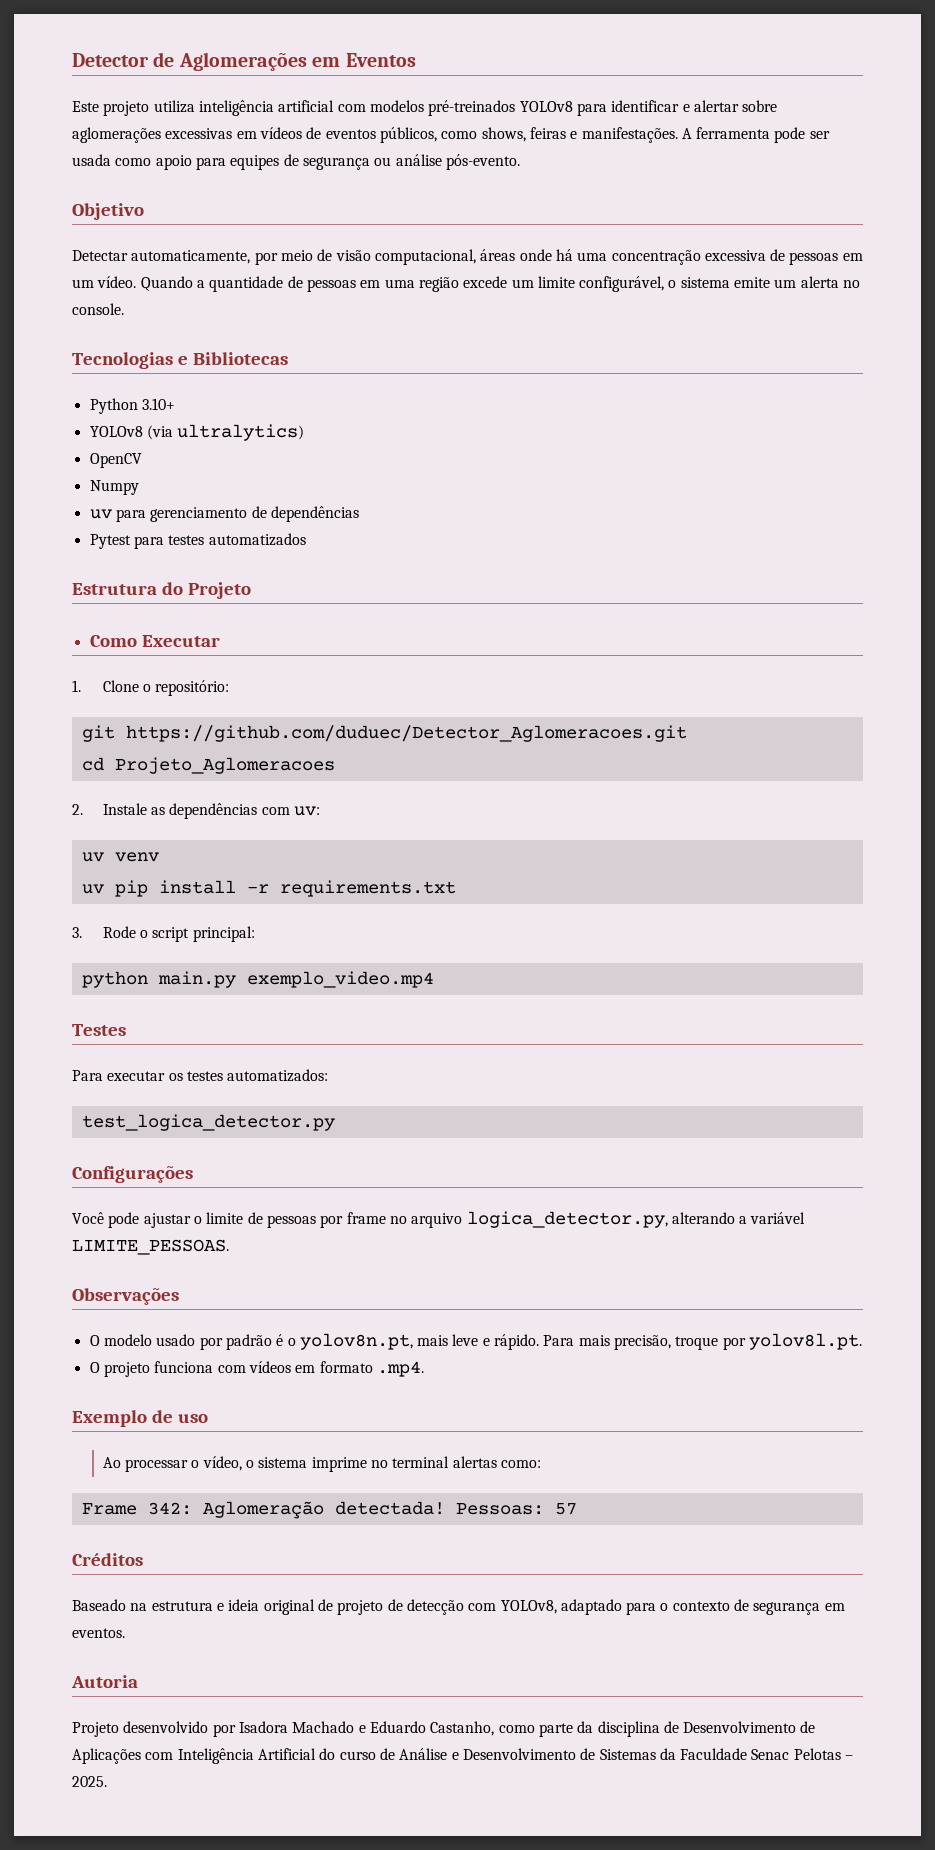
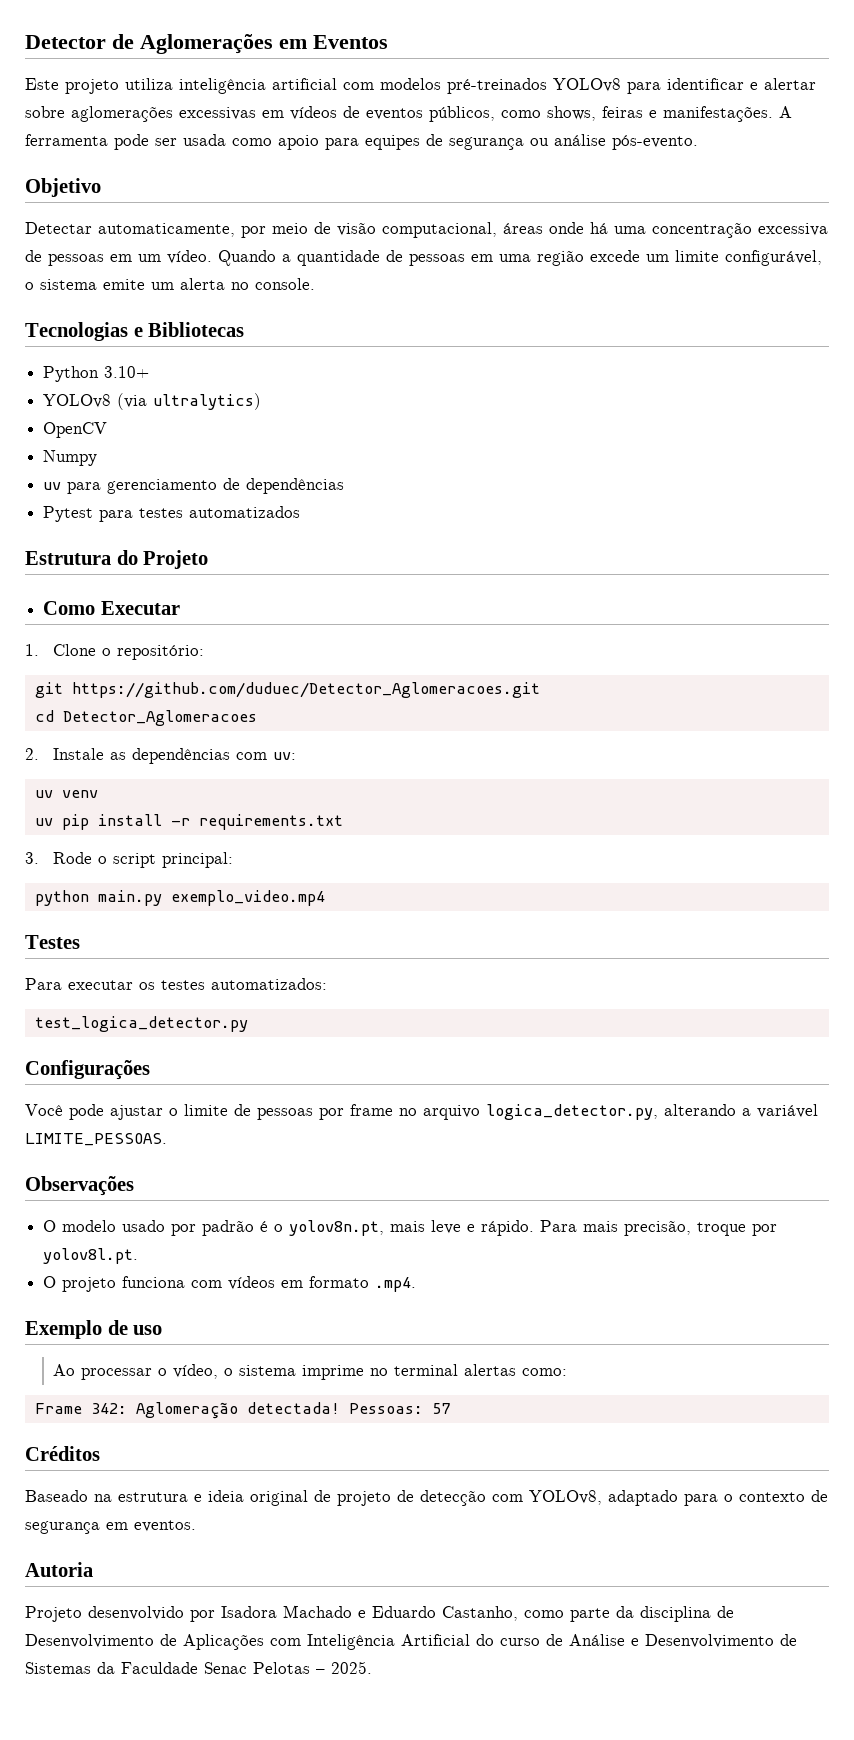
- cd Projeto_Aglomeracoes
+ cd Detector_Aglomeracoes

